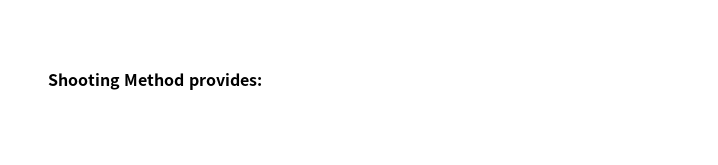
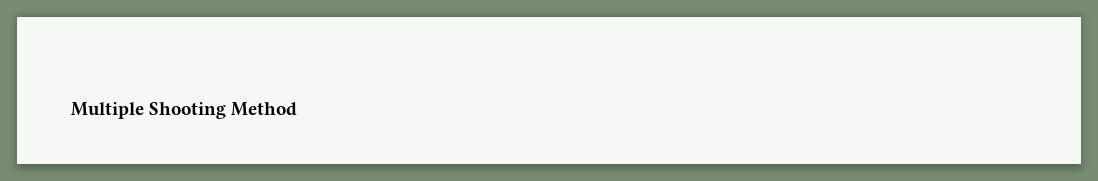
- Shooting Method provides:
+ Multiple Shooting Method

